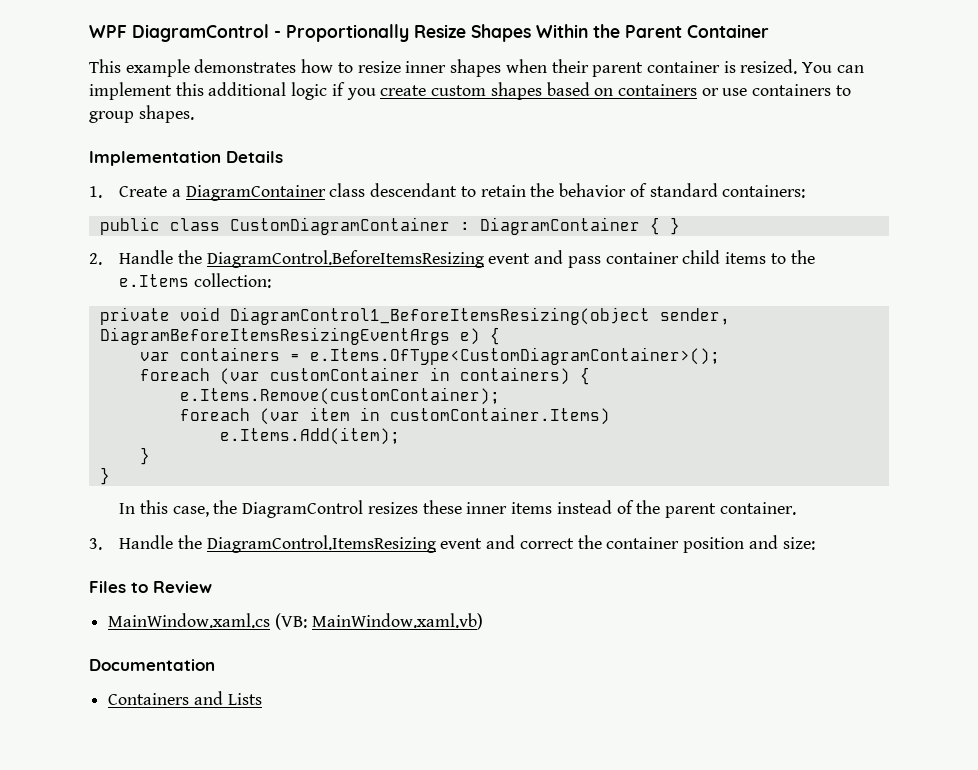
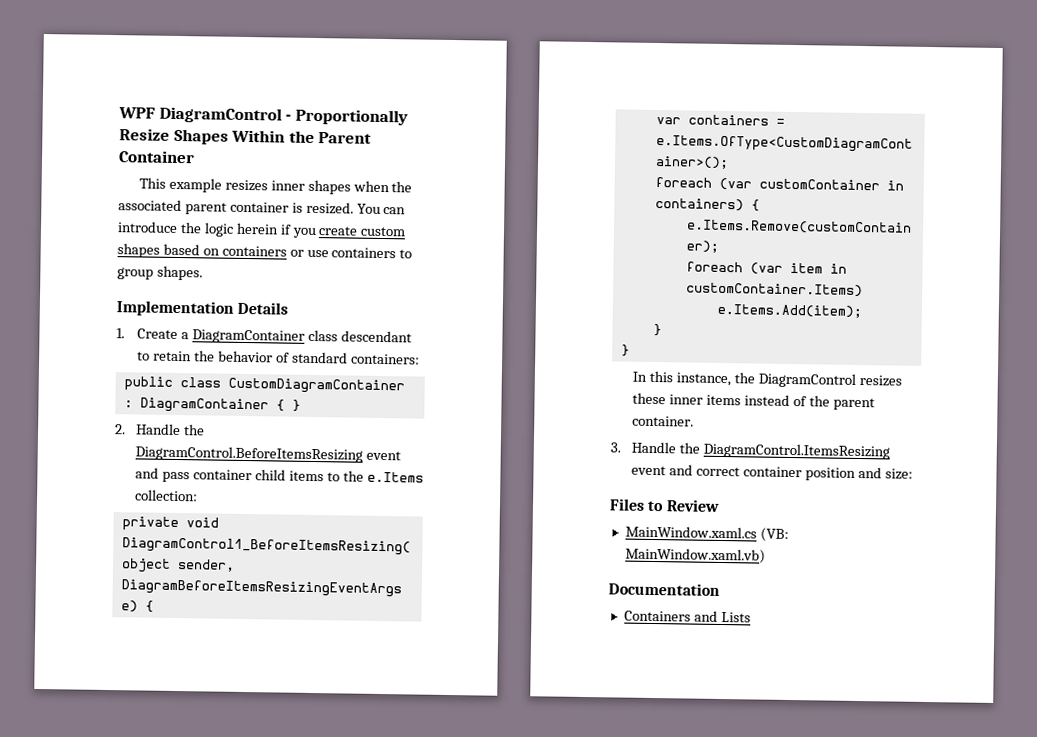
- This example demonstrates how to resize inner shapes when their parent container is resized.
+ This example resizes inner shapes when the associated parent container is resized.
- You can implement this additional logic if you create custom shapes based on containers or use containers to group shapes.
+ You can introduce the logic herein if you create custom shapes based on containers or use containers to group shapes.
- In this case, the DiagramControl resizes these inner items instead of the parent container.
+ In this instance, the DiagramControl resizes these inner items instead of the parent container.
- 3. Handle the DiagramControl.ItemsResizing event and correct the container position and size:
+ 3. Handle the DiagramControl.ItemsResizing event and correct container position and size:

